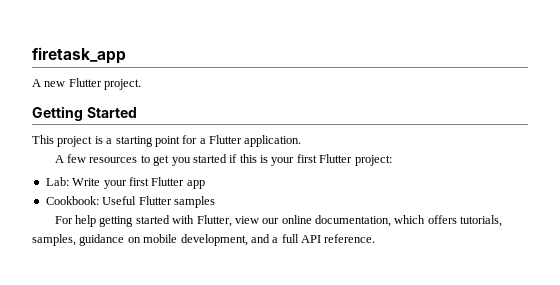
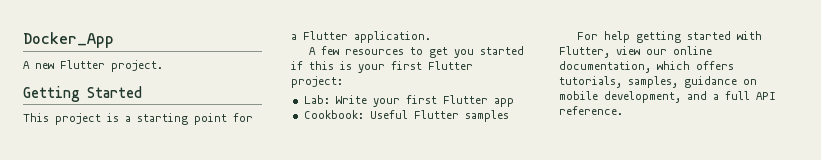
- firetask_app
+ Docker_App

